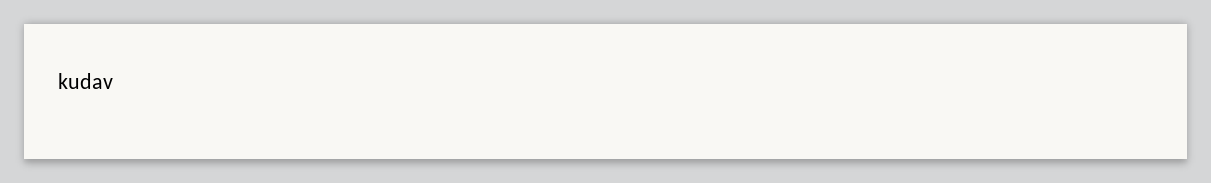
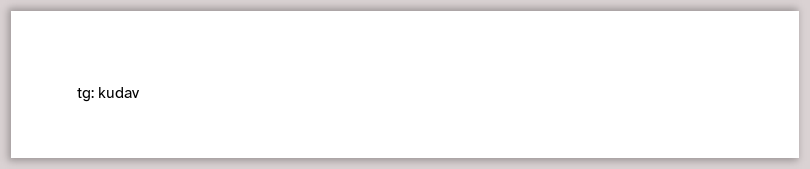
- kudav
+ tg: kudav

